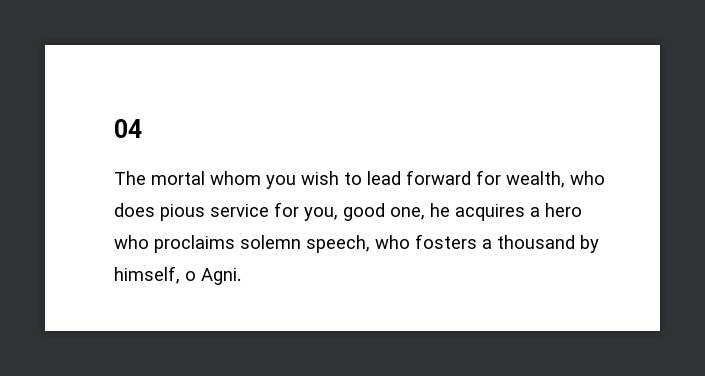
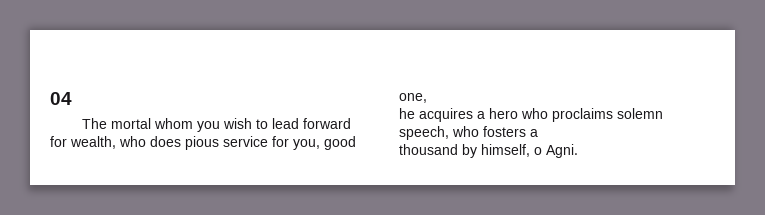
- The mortal whom you wish to lead forward for wealth, who does pious service for you, good one, he acquires a hero who proclaims solemn speech, who fosters a thousand by himself, o Agni.
+ The mortal whom you wish to lead forward for wealth, who does pious service for you, good one,
+ he acquires a hero who proclaims solemn speech, who fosters a
+ thousand by himself, o Agni.

